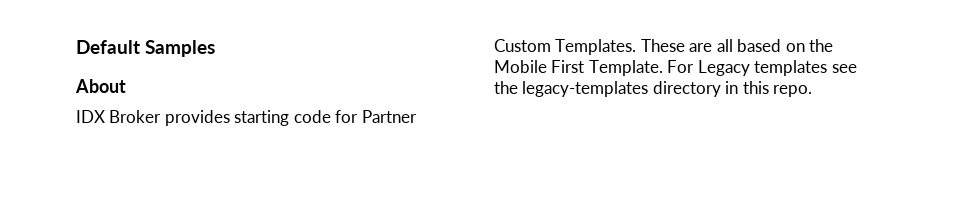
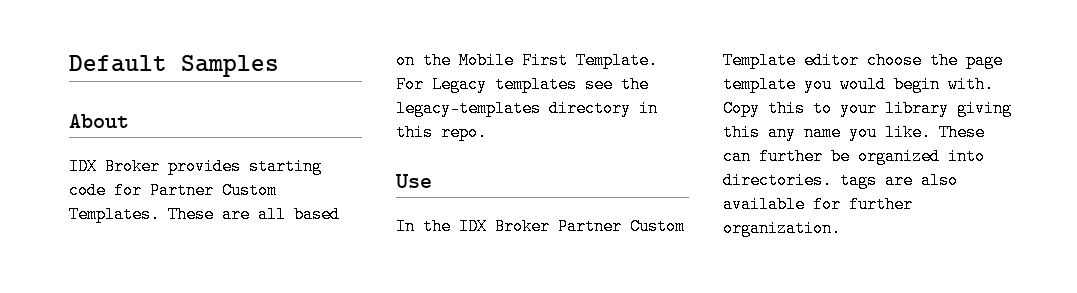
+ Use
+ In the IDX Broker Partner Custom Template editor choose the page template you would begin with. Copy this to your library giving this any name you like. These can further be organized into directories. tags are also available for further organization.

